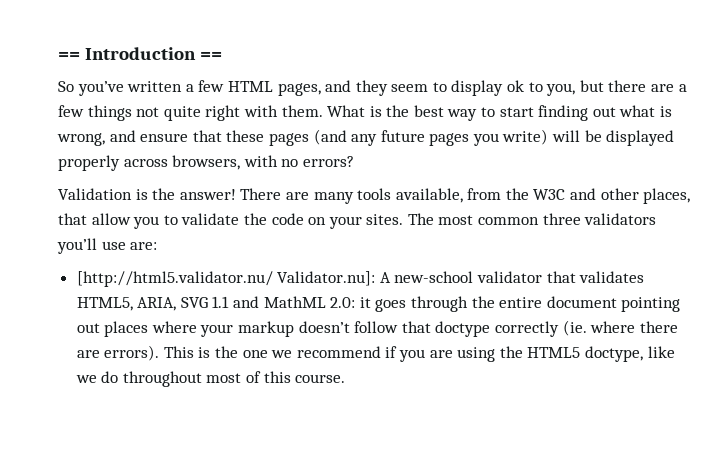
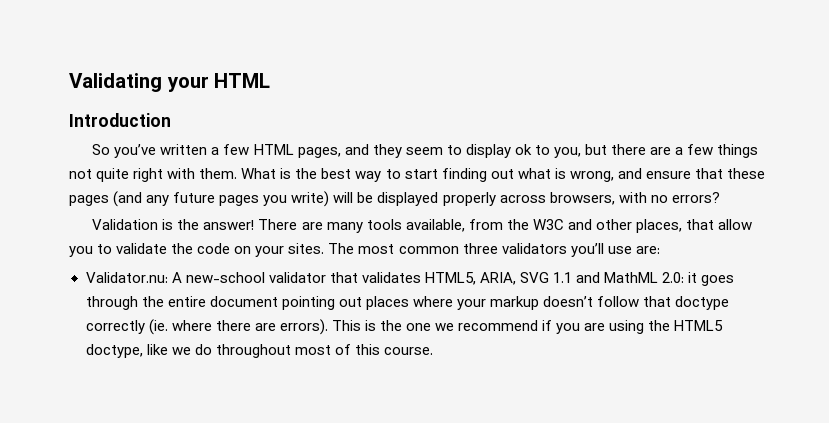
- == Introduction ==
+ Validating your HTML
+ Introduction
- [http://html5.validator.nu/ Validator.nu]: A new-school validator that validates HTML5, ARIA, SVG 1.1 and MathML 2.0: it goes through the entire document pointing out places where your markup doesn’t follow that doctype correctly (ie. where there are errors).
+ Validator.nu: A new-school validator that validates HTML5, ARIA, SVG 1.1 and MathML 2.0: it goes through the entire document pointing out places where your markup doesn’t follow that doctype correctly (ie. where there are errors).

